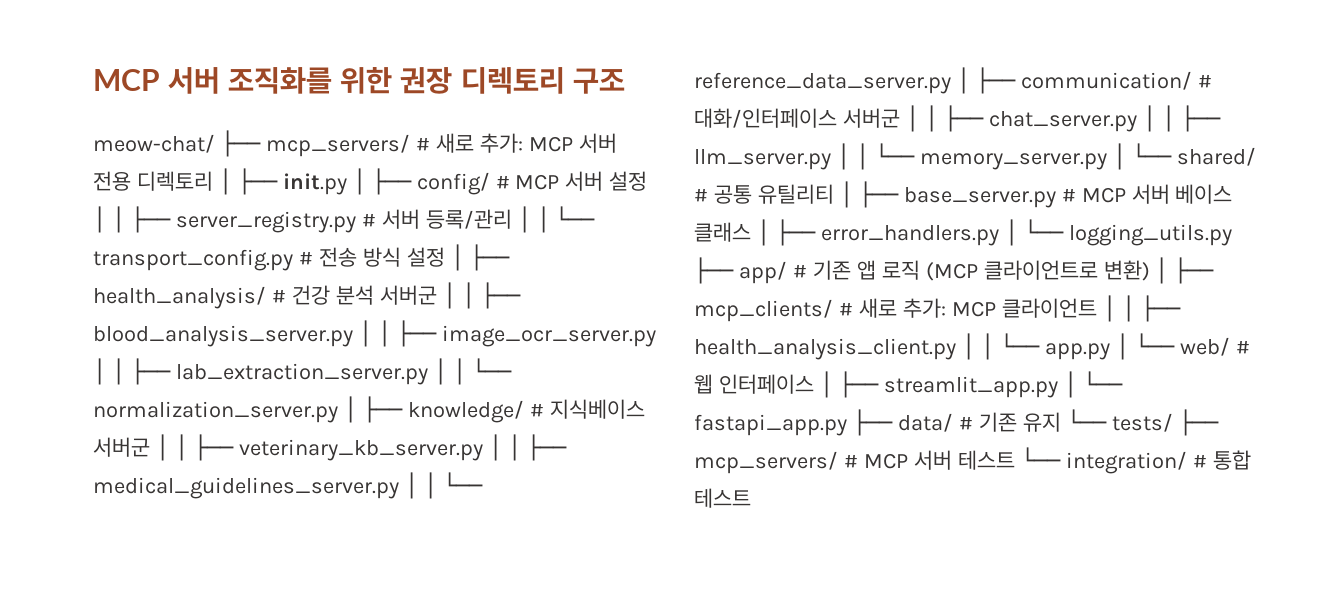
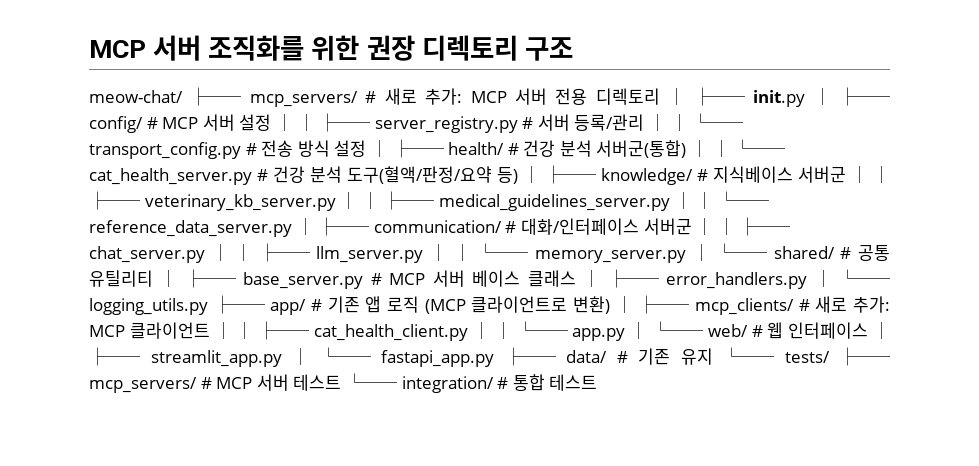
- MCP 서버 전용 디렉토리 │ ├── init.py │ ├── config/ # MCP 서버 설정 │ │ ├── server_registry.py # 서버 등록/관리 │ │ └── transport_config.py # 전송 방식 설정 │ ├── health_analysis/ # 건강 분석 서버군 │ │ ├── blood_analysis_server.py │ │ ├── image_ocr_server.py │ │ ├── lab_extraction_server.py │ │ └── normalization_server.py │ ├── knowledge/ # 지식베이스 서버군 │ │ ├── veterinary_kb_server.py │ │ ├── medical_guidelines_server.py │ │ └── reference_data_server.py │ ├── communication/ # 대화/인터페이스 서버군 │ │ ├── chat_server.py │ │ ├── llm_server.py │ │ └── memory_server.py │ └── shared/ # 공통 유틸리티 │ ├── base_server.py # MCP 서버 베이스 클래스 │ ├── error_handlers.py │ └── logging_utils.py ├── app/ # 기존 앱 로직 (MCP 클라이언트로 변환) │ ├── mcp_clients/ # 새로 추가:
+ MCP 서버 전용 디렉토리 │ ├── init.py │ ├── config/ # MCP 서버 설정 │ │ ├── server_registry.py # 서버 등록/관리 │ │ └── transport_config.py # 전송 방식 설정 │ ├── health/ # 건강 분석 서버군(통합) │ │ └── cat_health_server.py # 건강 분석 도구(혈액/판정/요약 등) │ ├── knowledge/ # 지식베이스 서버군 │ │ ├── veterinary_kb_server.py │ │ ├── medical_guidelines_server.py │ │ └── reference_data_server.py │ ├── communication/ # 대화/인터페이스 서버군 │ │ ├── chat_server.py │ │ ├── llm_server.py │ │ └── memory_server.py │ └── shared/ # 공통 유틸리티 │ ├── base_server.py # MCP 서버 베이스 클래스 │ ├── error_handlers.py │ └── logging_utils.py ├── app/ # 기존 앱 로직 (MCP 클라이언트로 변환) │ ├── mcp_clients/ # 새로 추가:
- MCP 클라이언트 │ │ ├── health_analysis_client.py │ │ └── app.py │ └── web/ # 웹 인터페이스 │ ├── streamlit_app.py │ └── fastapi_app.py ├── data/ # 기존 유지 └── tests/ ├── mcp_servers/ # MCP 서버 테스트 └── integration/ # 통합 테스트
+ MCP 클라이언트 │ │ ├── cat_health_client.py │ │ └── app.py │ └── web/ # 웹 인터페이스 │ ├── streamlit_app.py │ └── fastapi_app.py ├── data/ # 기존 유지 └── tests/ ├── mcp_servers/ # MCP 서버 테스트 └── integration/ # 통합 테스트

